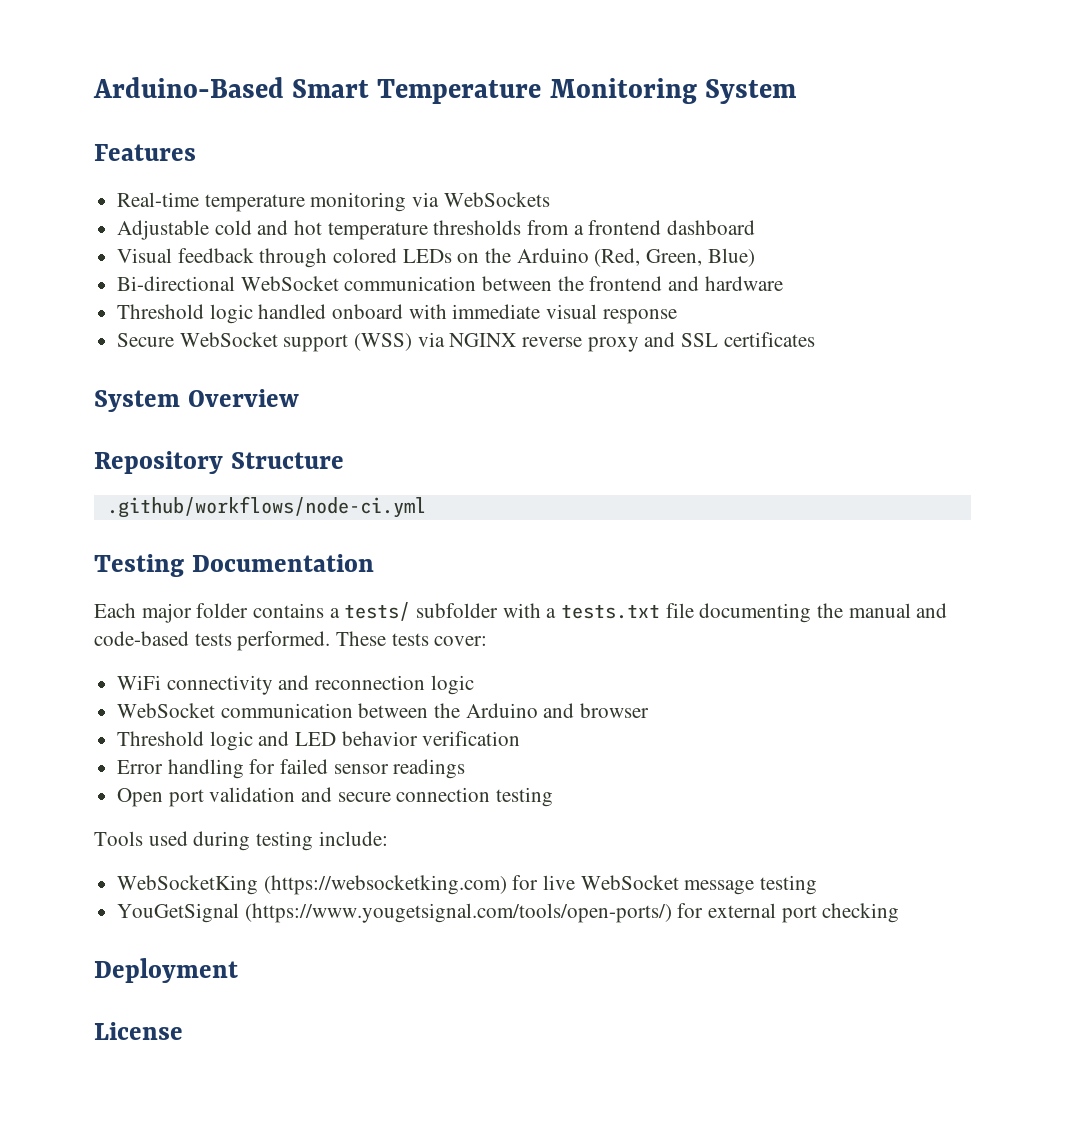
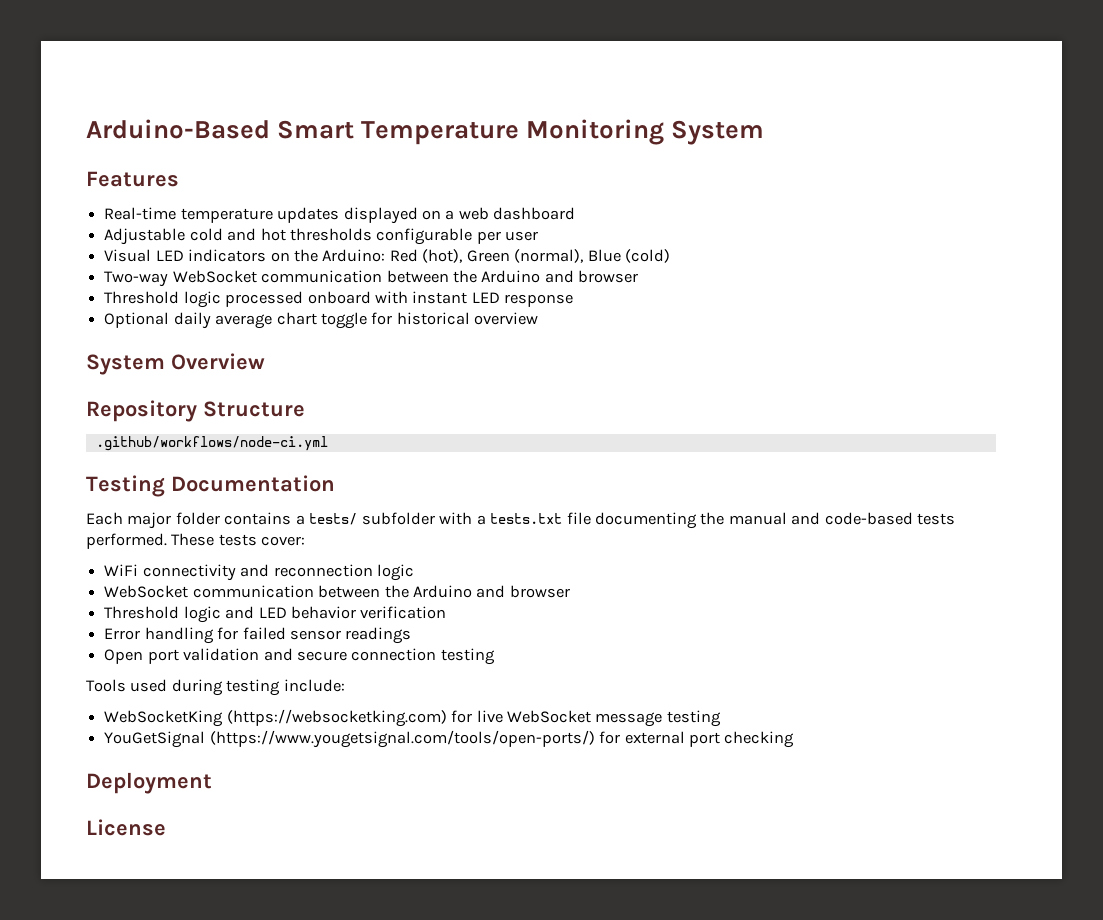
- Real-time temperature monitoring via WebSockets
- Adjustable cold and hot temperature thresholds from a frontend dashboard
- Visual feedback through colored LEDs on the Arduino (Red, Green, Blue)
- Bi-directional WebSocket communication between the frontend and hardware
- Threshold logic handled onboard with immediate visual response
+ Real-time temperature updates displayed on a web dashboard
+ Adjustable cold and hot thresholds configurable per user
+ Visual LED indicators on the Arduino: Red (hot), Green (normal), Blue (cold)
+ Two-way WebSocket communication between the Arduino and browser
+ Threshold logic processed onboard with instant LED response
- Secure WebSocket support (WSS) via NGINX reverse proxy and SSL certificates
+ Optional daily average chart toggle for historical overview

